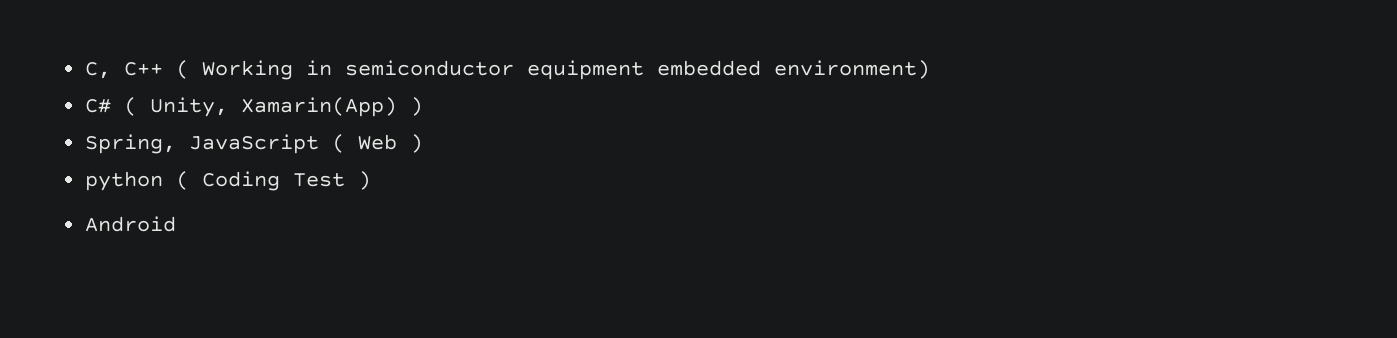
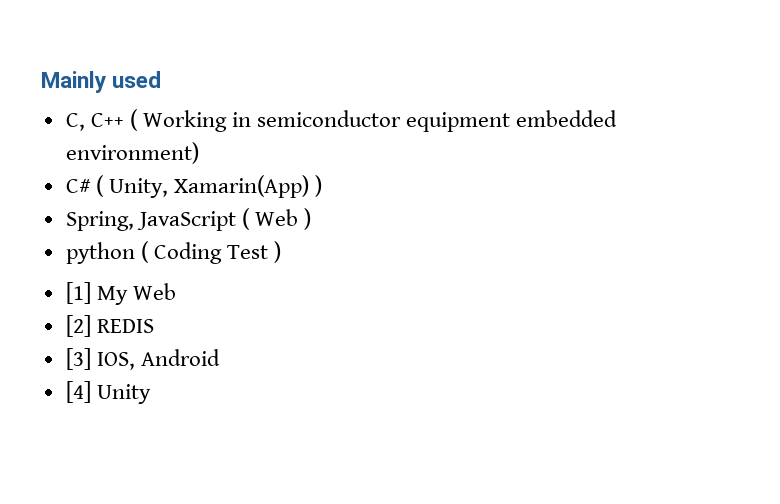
+ Mainly used
- Android
+ [1] My Web
+ [2] REDIS
+ [3] IOS, Android
+ [4] Unity

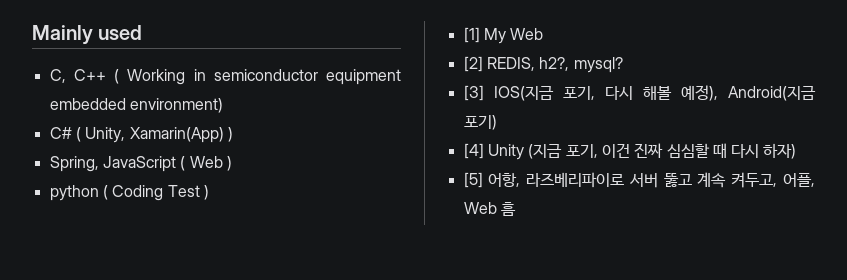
- [2] REDIS
- [3] IOS, Android
- [4] Unity
+ [2] REDIS, h2?, mysql?
+ [3] IOS(지금 포기, 다시 해볼 예정), Android(지금 포기)
+ [4] Unity (지금 포기, 이건 진짜 심심할 때 다시 하자)
+ [5] 어항, 라즈베리파이로 서버 뚫고 계속 켜두고, 어플, Web 흠

